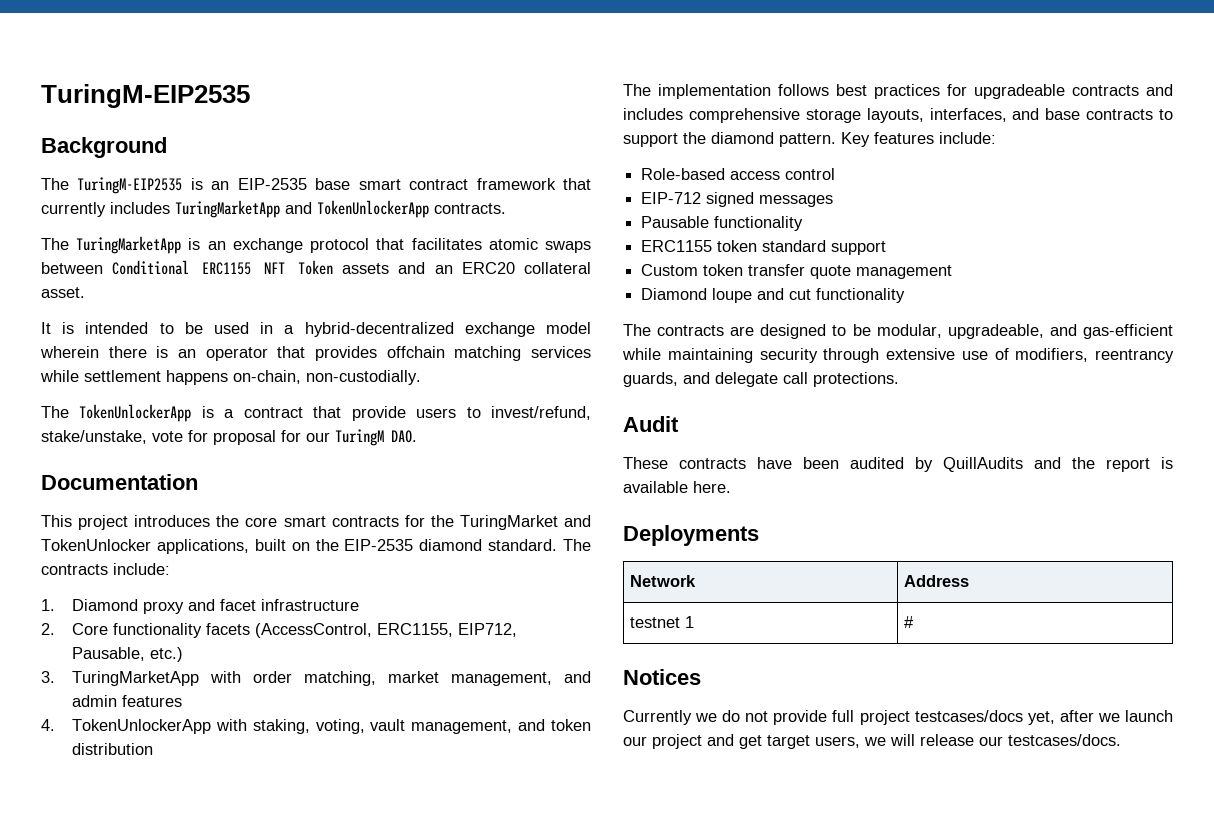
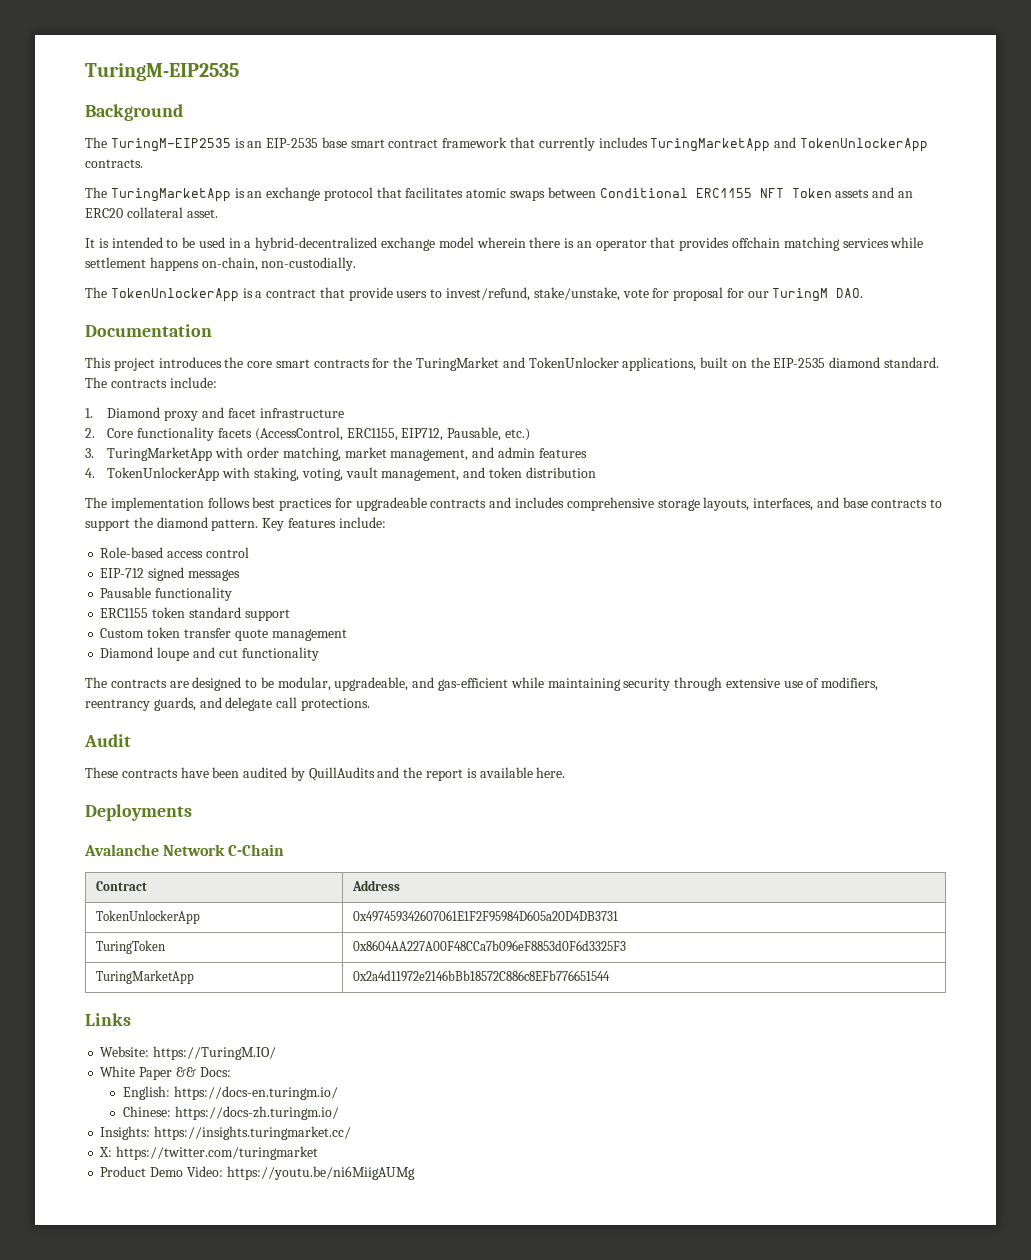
- Network | Address
- testnet 1 | #
- Notices
- Currently we do not provide full project testcases/docs yet, after we launch our project and get target users, we will release our testcases/docs.
+ Avalanche Network C-Chain
+ Contract | Address
+ TokenUnlockerApp | 0x497459342607061E1F2F95984D605a20D4DB3731
+ TuringToken | 0x8604AA227A00F48CCa7b096eF8853d0F6d3325F3
+ TuringMarketApp | 0x2a4d11972e2146bBb18572C886c8EFb776651544
+ Links
+ Website: https://TuringM.IO/
+ White Paper && Docs:
+ English: https://docs-en.turingm.io/
+ Chinese: https://docs-zh.turingm.io/
+ Insights: https://insights.turingmarket.cc/
+ X: https://twitter.com/turingmarket
+ Product Demo Video: https://youtu.be/ni6MiigAUMg

